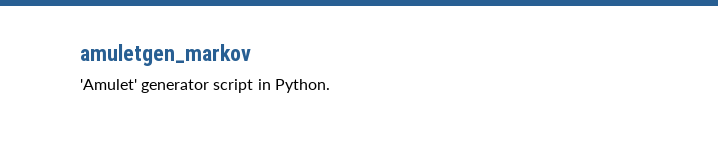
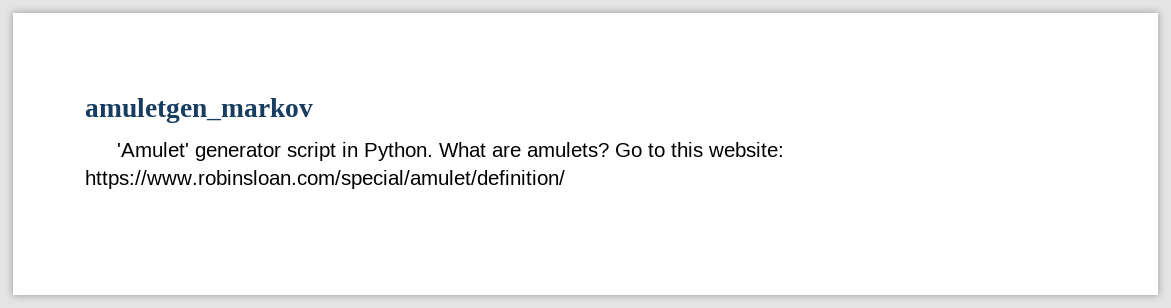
+ What are amulets? Go to this website: https://www.robinsloan.com/special/amulet/definition/

